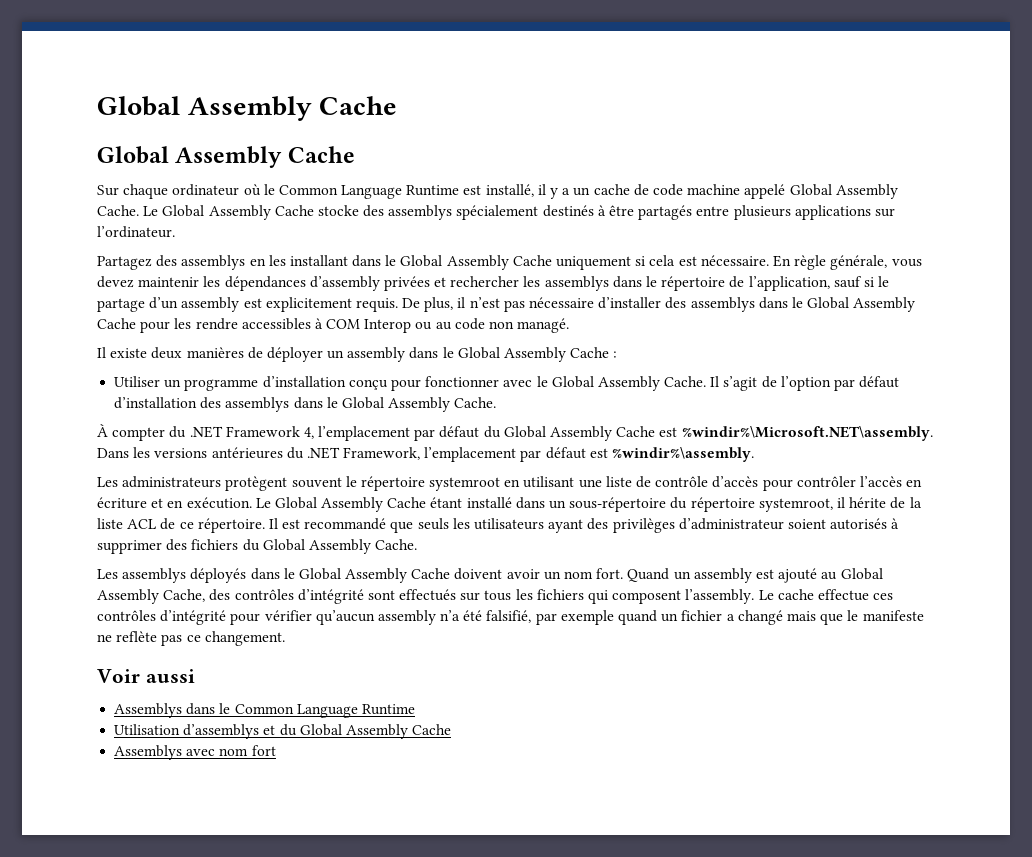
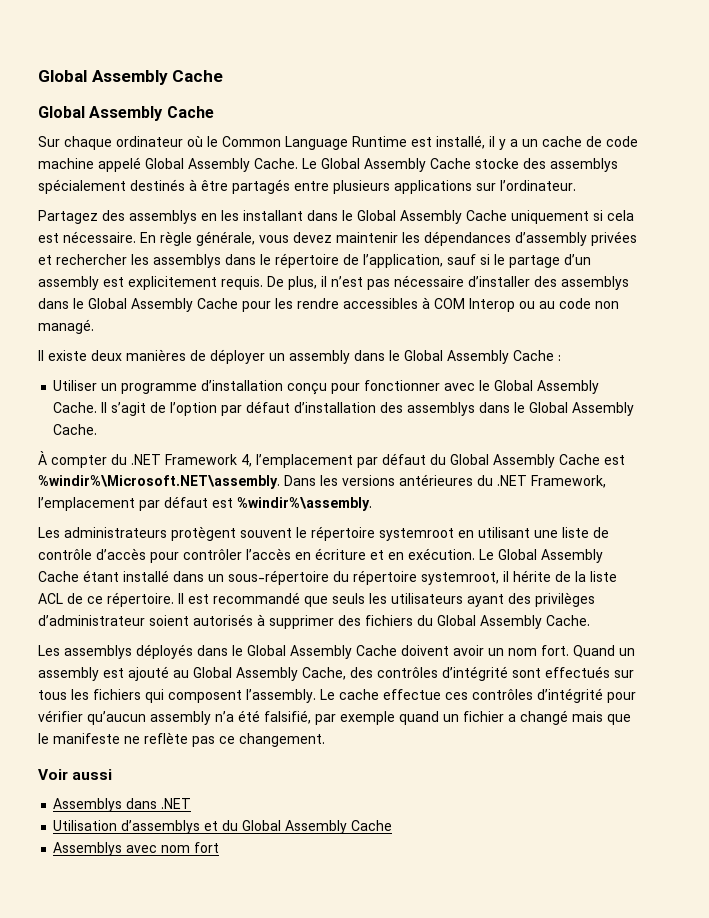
- Assemblys dans le Common Language Runtime
+ Assemblys dans .NET

